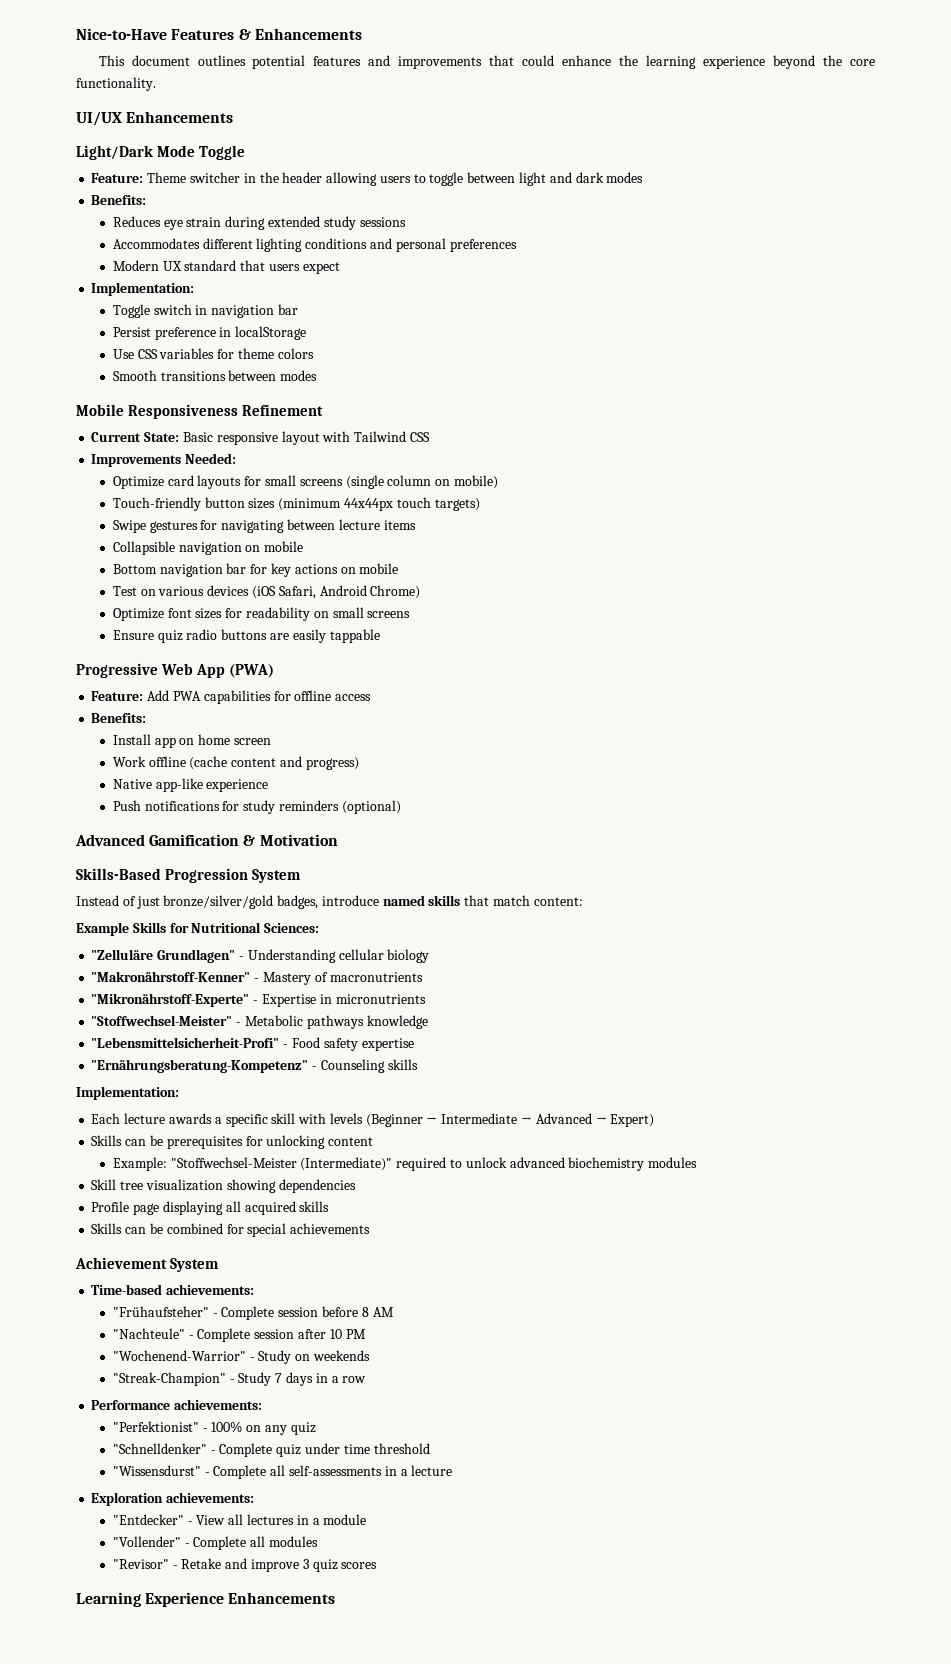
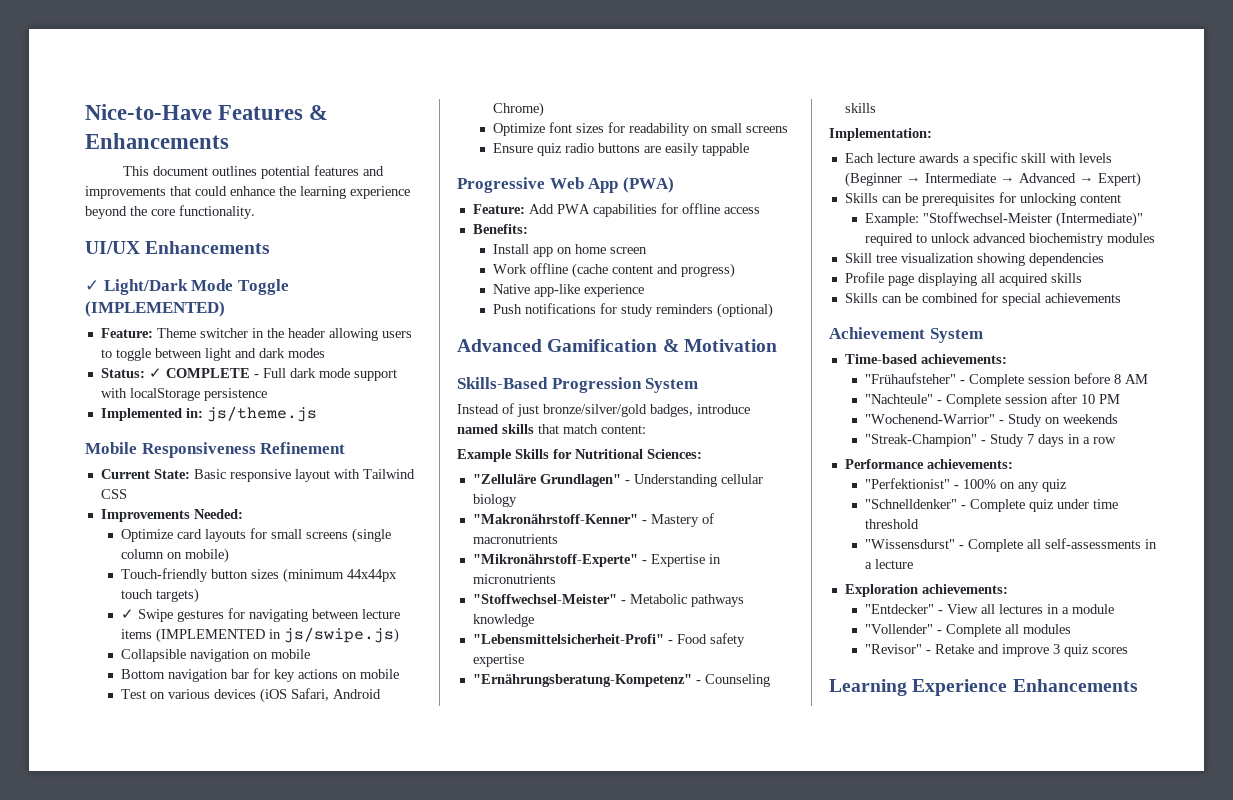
- Light/Dark Mode Toggle
+ ✓ Light/Dark Mode Toggle (IMPLEMENTED)
  Feature: Theme switcher in the header allowing users to toggle between light and dark modes
- Benefits:
- Reduces eye strain during extended study sessions
- Accommodates different lighting conditions and personal preferences
- Modern UX standard that users expect
- Implementation:
- Toggle switch in navigation bar
- Persist preference in localStorage
- Use CSS variables for theme colors
- Smooth transitions between modes
+ Status: ✓ COMPLETE - Full dark mode support with localStorage persistence
+ Implemented in: js/theme.js
- Swipe gestures for navigating between lecture items
+ ✓ Swipe gestures for navigating between lecture items (IMPLEMENTED in js/swipe.js)

